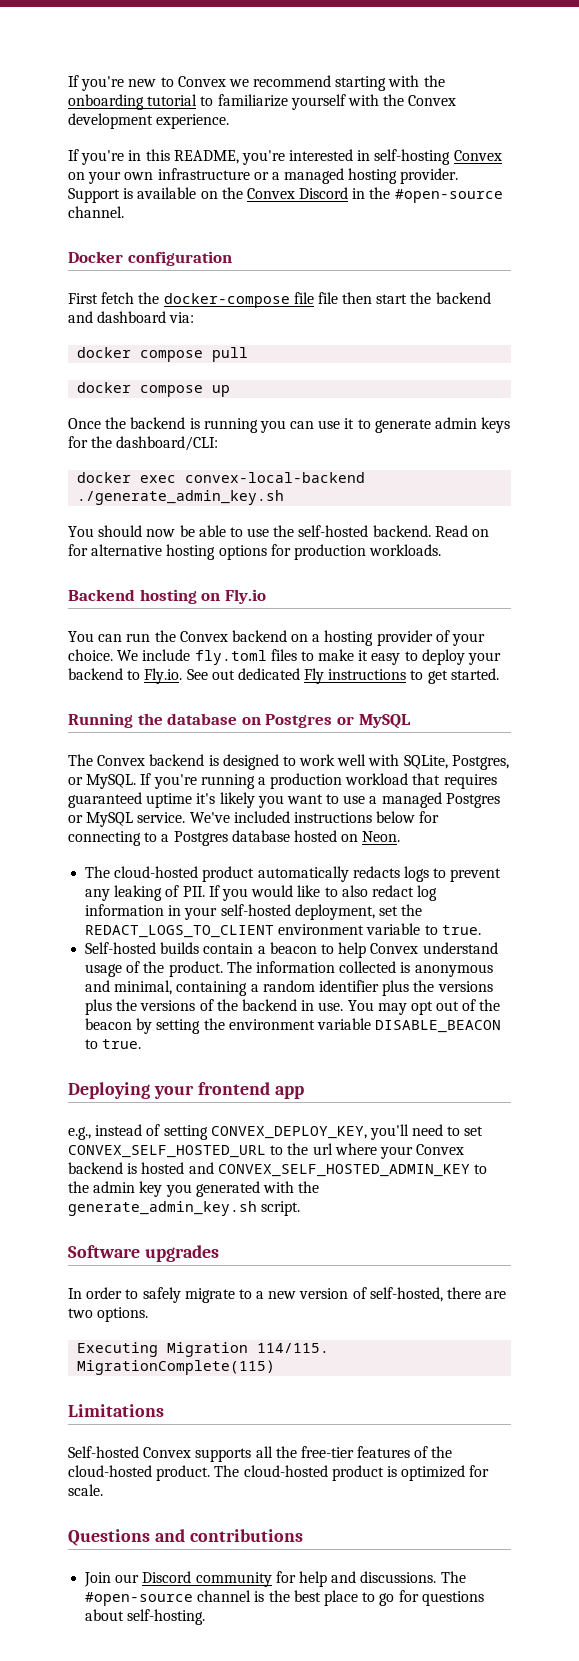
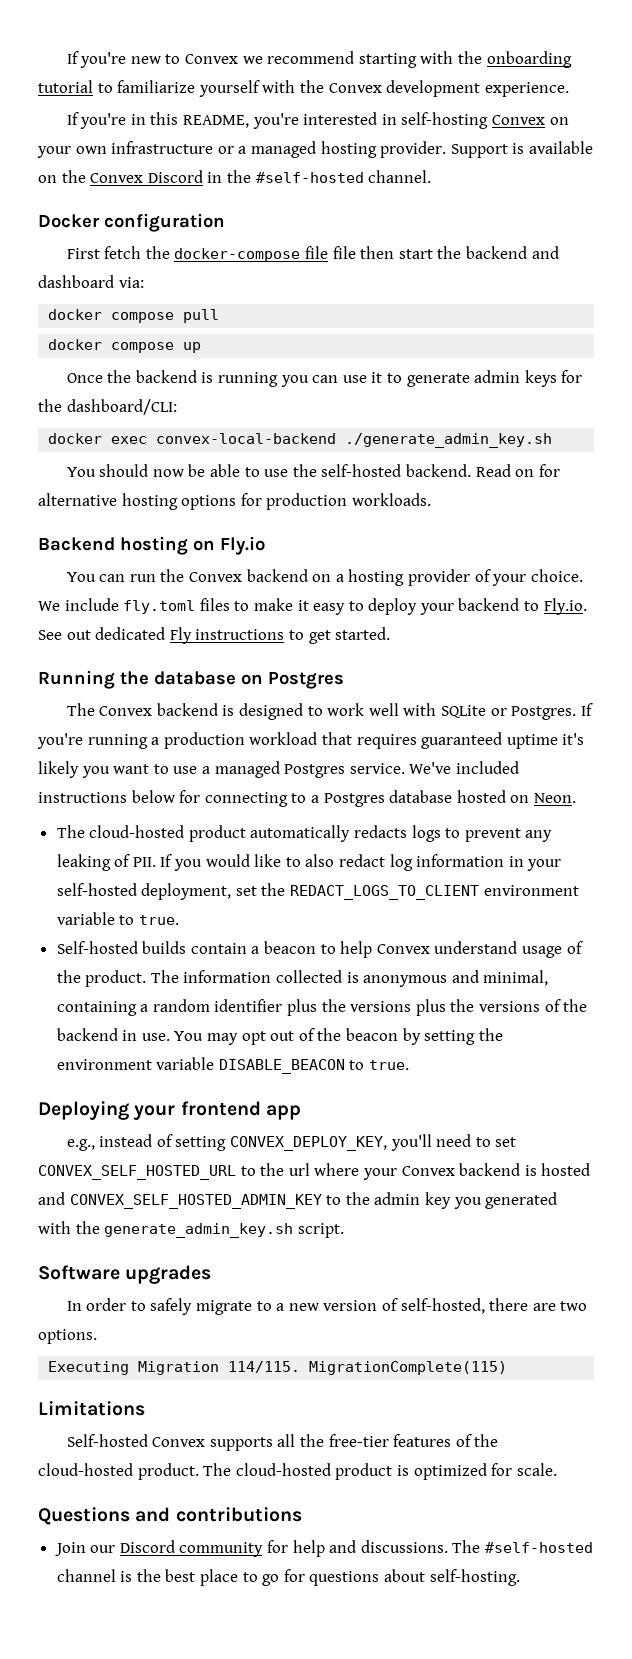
- Support is available on the Convex Discord in the #open-source channel.
+ Support is available on the Convex Discord in the #self-hosted channel.
- Running the database on Postgres or MySQL
+ Running the database on Postgres
- The Convex backend is designed to work well with SQLite, Postgres, or MySQL.
+ The Convex backend is designed to work well with SQLite or Postgres.
- If you're running a production workload that requires guaranteed uptime it's likely you want to use a managed Postgres or MySQL service.
+ If you're running a production workload that requires guaranteed uptime it's likely you want to use a managed Postgres service.
- The #open-source channel is the best place to go for questions about self-hosting.
+ The #self-hosted channel is the best place to go for questions about self-hosting.

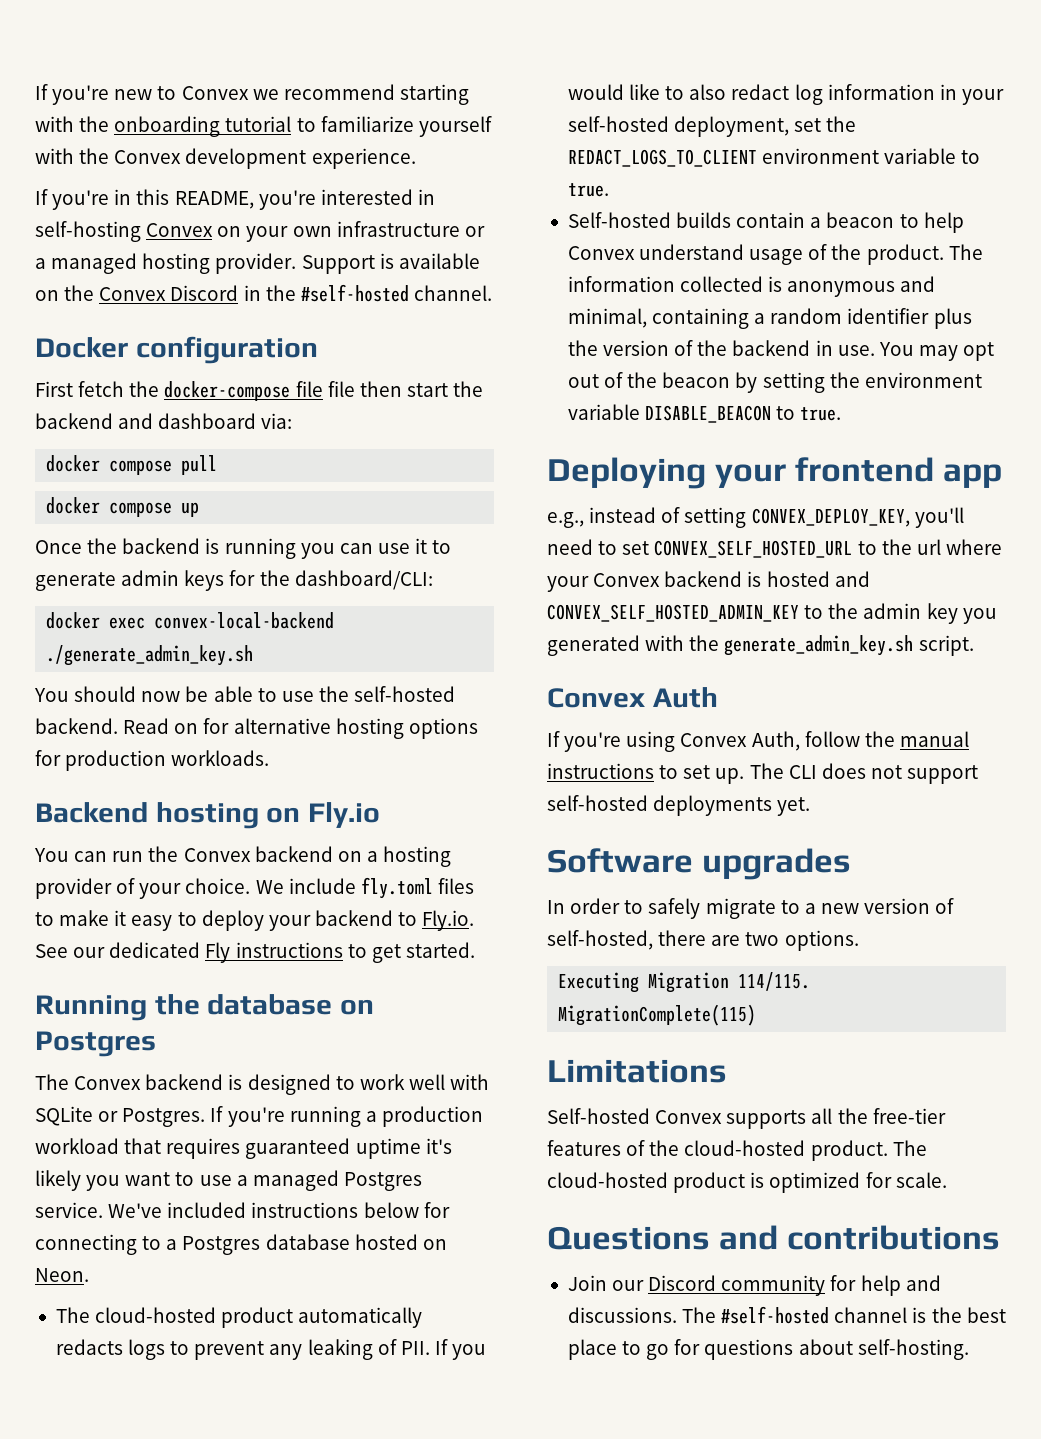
- We include fly.toml files to make it easy to deploy your backend to Fly.io. See out dedicated Fly instructions to get started.
+ We include fly.toml files to make it easy to deploy your backend to Fly.io. See our dedicated Fly instructions to get started.
- The information collected is anonymous and minimal, containing a random identifier plus the versions plus the versions of the backend in use.
+ The information collected is anonymous and minimal, containing a random identifier plus the version of the backend in use.
+ Convex Auth
+ If you're using Convex Auth, follow the manual instructions to set up. The CLI does not support self-hosted deployments yet.

